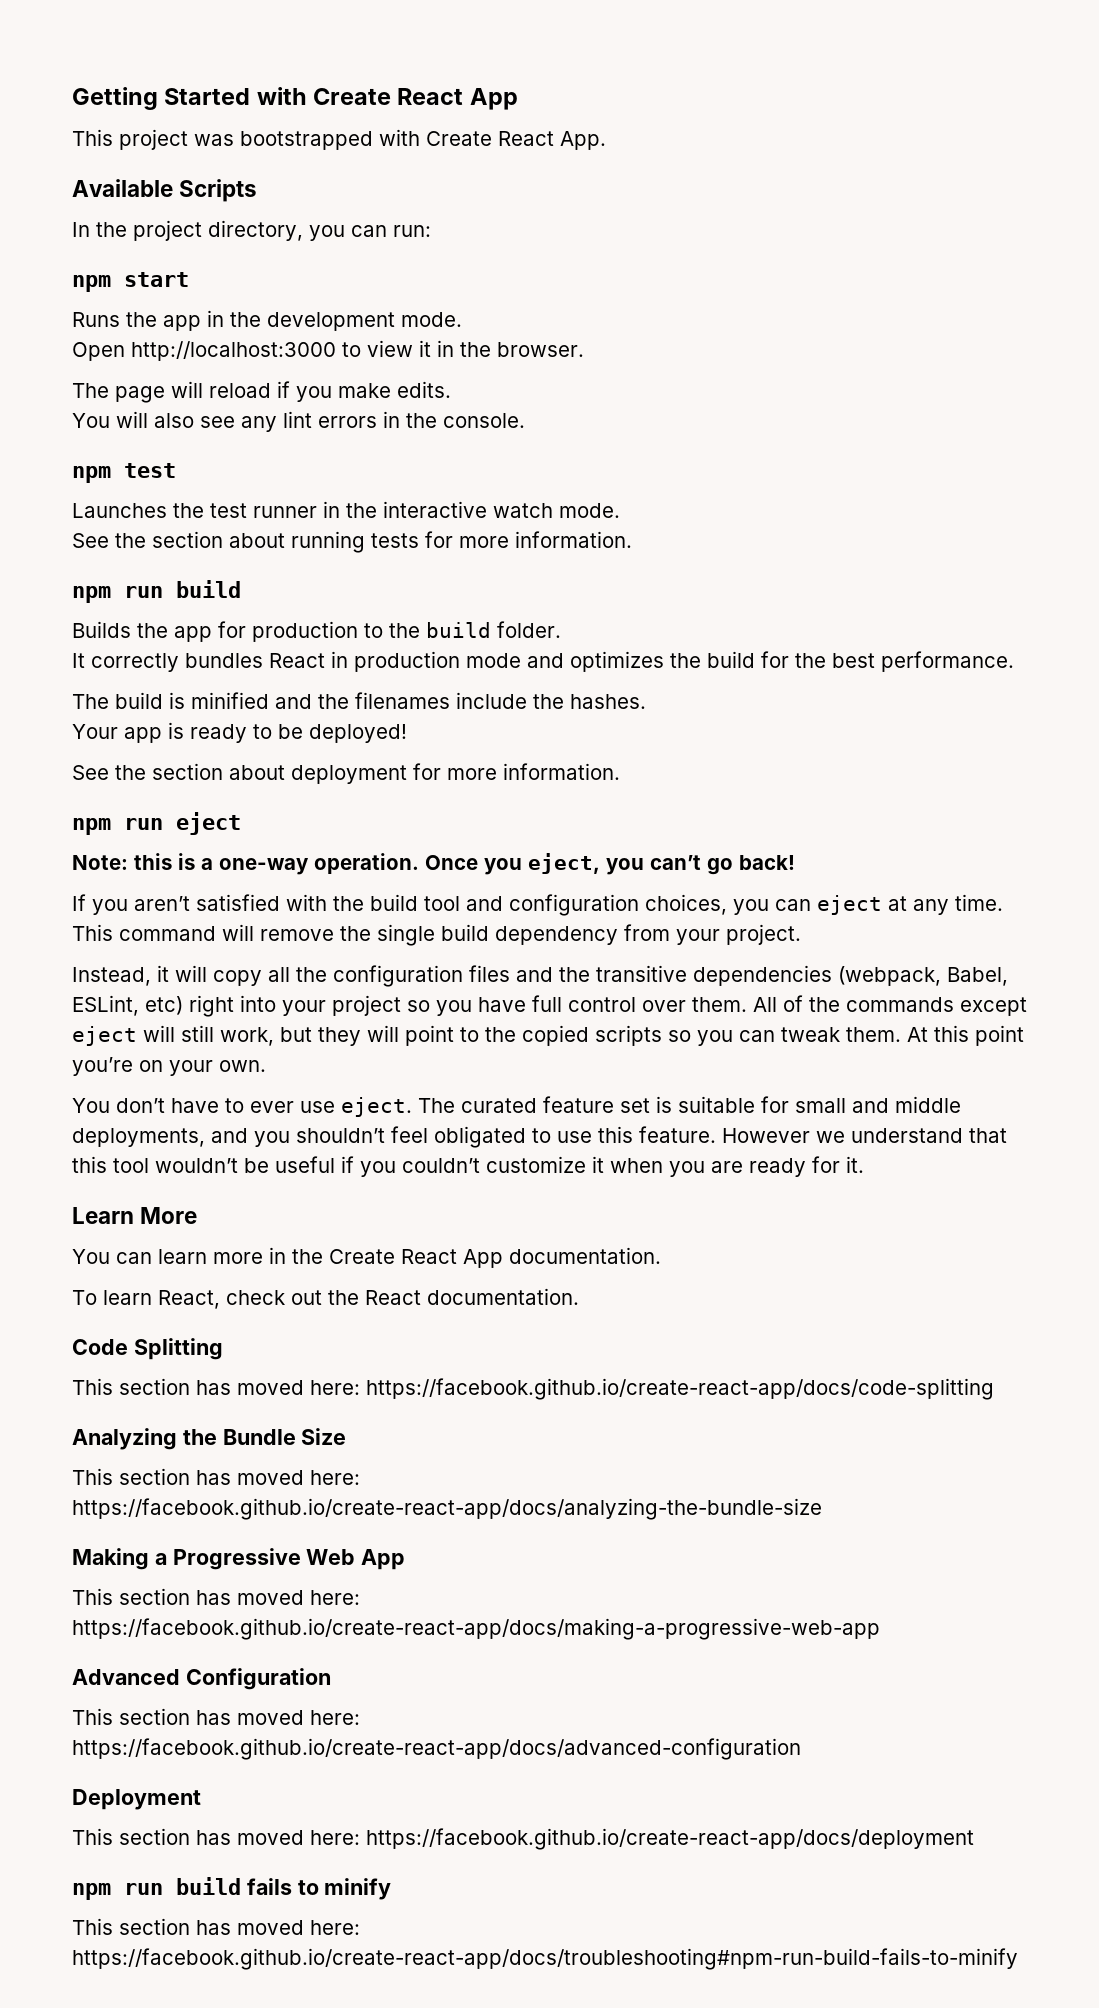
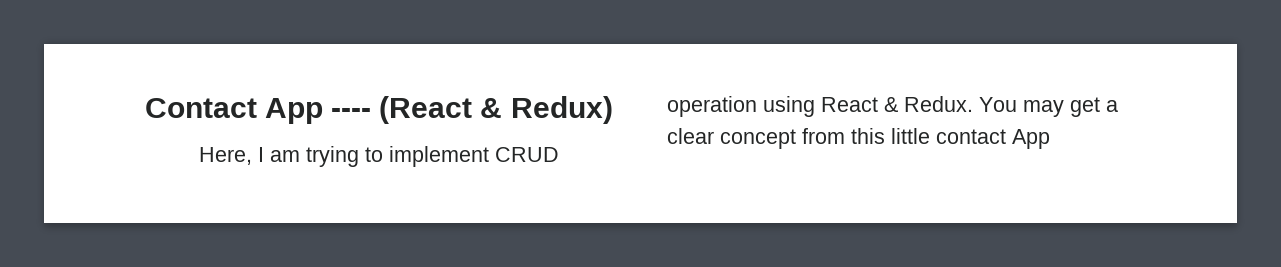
- Getting Started with Create React App
- This project was bootstrapped with Create React App.
- Available Scripts
- In the project directory, you can run:
- npm start
- Runs the app in the development mode.
- Open http://localhost:3000 to view it in the browser.
- The page will reload if you make edits.
- You will also see any lint errors in the console.
- npm test
- Launches the test runner in the interactive watch mode.
- See the section about running tests for more information.
- npm run build
- Builds the app for production to the build folder.
- It correctly bundles React in production mode and optimizes the build for the best performance.
- The build is minified and the filenames include the hashes.
- Your app is ready to be deployed!
- See the section about deployment for more information.
- npm run eject
- Note: this is a one-way operation. Once you eject, you can’t go back!
- If you aren’t satisfied with the build tool and configuration choices, you can eject at any time. This command will remove the single build dependency from your project.
- Instead, it will copy all the configuration files and the transitive dependencies (webpack, Babel, ESLint, etc) right into your project so you have full control over them. All of the commands except eject will still work, but they will point to the copied scripts so you can tweak them. At this point you’re on your own.
- You don’t have to ever use eject. The curated feature set is suitable for small and middle deployments, and you shouldn’t feel obligated to use this feature. However we understand that this tool wouldn’t be useful if you couldn’t customize it when you are ready for it.
- Learn More
- You can learn more in the Create React App documentation.
- To learn React, check out the React documentation.
- Code Splitting
- This section has moved here: https://facebook.github.io/create-react-app/docs/code-splitting
- Analyzing the Bundle Size
- This section has moved here: https://facebook.github.io/create-react-app/docs/analyzing-the-bundle-size
- Making a Progressive Web App
- This section has moved here: https://facebook.github.io/create-react-app/docs/making-a-progressive-web-app
- Advanced Configuration
- This section has moved here: https://facebook.github.io/create-react-app/docs/advanced-configuration
- Deployment
- This section has moved here: https://facebook.github.io/create-react-app/docs/deployment
- npm run build fails to minify
- This section has moved here: https://facebook.github.io/create-react-app/docs/troubleshooting#npm-run-build-fails-to-minify
+ Contact App ---- (React & Redux)
+ Here, I am trying to implement CRUD operation using React & Redux. You may get a clear concept from this little contact App

